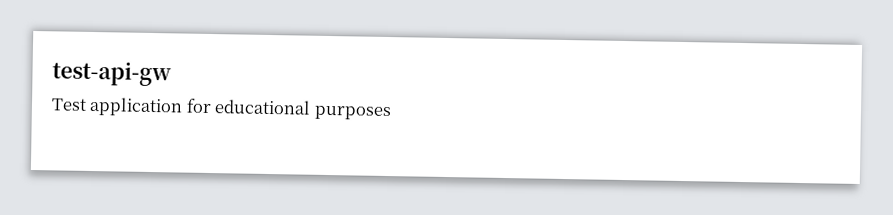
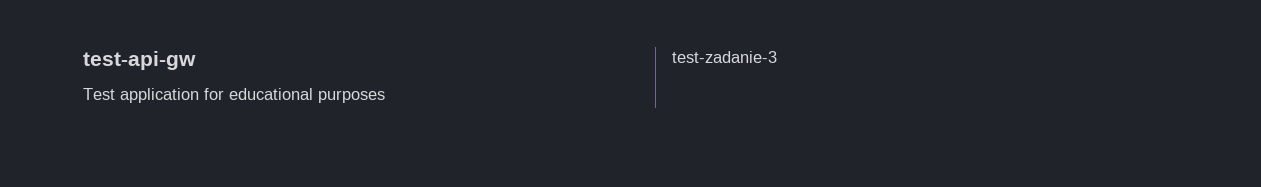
+ test-zadanie-3

